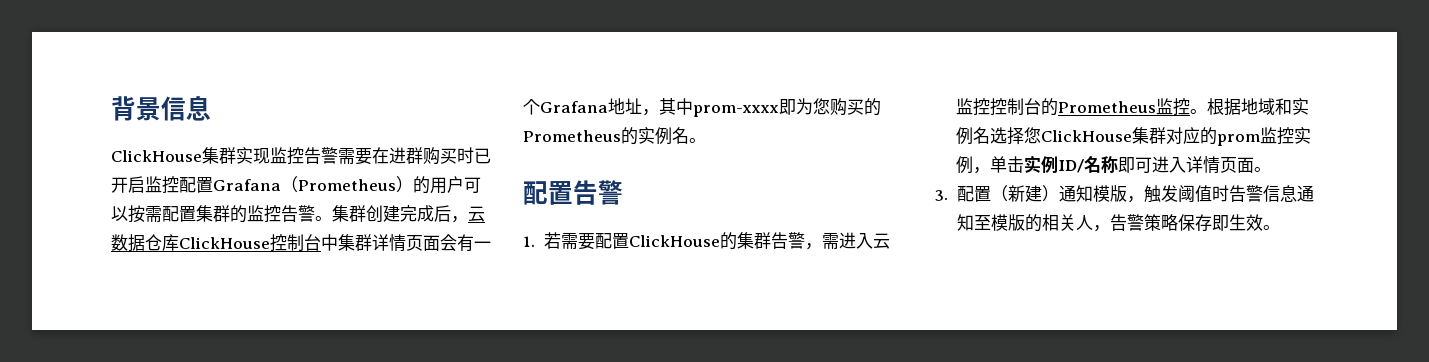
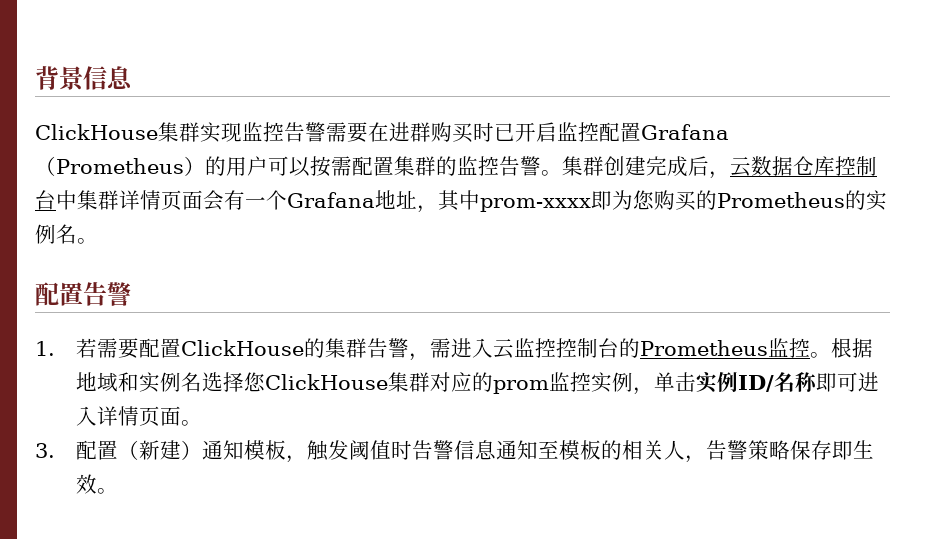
- 集群创建完成后，云数据仓库ClickHouse控制台中集群详情页面会有一个Grafana地址，其中prom-xxxx即为您购买的Prometheus的实例名。
+ 集群创建完成后，云数据仓库控制台中集群详情页面会有一个Grafana地址，其中prom-xxxx即为您购买的Prometheus的实例名。
- 3.配置（新建）通知模版，触发阈值时告警信息通知至模版的相关人，告警策略保存即生效。
+ 3.配置（新建）通知模板，触发阈值时告警信息通知至模板的相关人，告警策略保存即生效。

